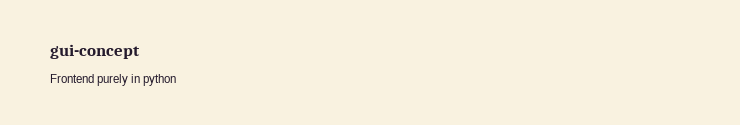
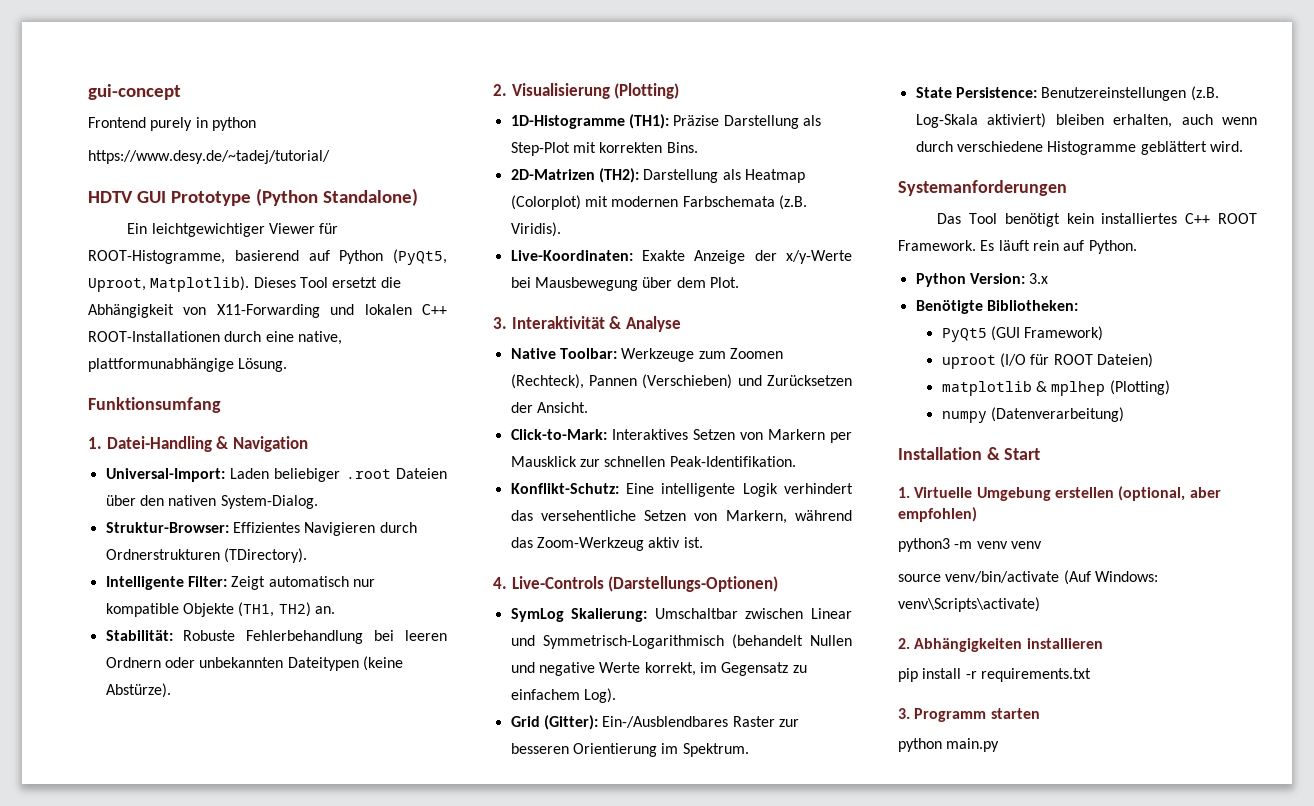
+ https://www.desy.de/~tadej/tutorial/
+ HDTV GUI Prototype (Python Standalone)
+ Ein leichtgewichtiger Viewer für ROOT-Histogramme, basierend auf Python (PyQt5, Uproot, Matplotlib). Dieses Tool ersetzt die Abhängigkeit von X11-Forwarding und lokalen C++ ROOT-Installationen durch eine native, plattformunabhängige Lösung.
+ Funktionsumfang
+ 1. Datei-Handling & Navigation
+ Universal-Import: Laden beliebiger .root Dateien über den nativen System-Dialog.
+ Struktur-Browser: Effizientes Navigieren durch Ordnerstrukturen (TDirectory).
+ Intelligente Filter: Zeigt automatisch nur kompatible Objekte (TH1, TH2) an.
+ Stabilität: Robuste Fehlerbehandlung bei leeren Ordnern oder unbekannten Dateitypen (keine Abstürze).
+ 2. Visualisierung (Plotting)
+ 1D-Histogramme (TH1): Präzise Darstellung als Step-Plot mit korrekten Bins.
+ 2D-Matrizen (TH2): Darstellung als Heatmap (Colorplot) mit modernen Farbschemata (z.B. Viridis).
+ Live-Koordinaten: Exakte Anzeige der x/y-Werte bei Mausbewegung über dem Plot.
+ 3. Interaktivität & Analyse
+ Native Toolbar: Werkzeuge zum Zoomen (Rechteck), Pannen (Verschieben) und Zurücksetzen der Ansicht.
+ Click-to-Mark: Interaktives Setzen von Markern per Mausklick zur schnellen Peak-Identifikation.
+ Konflikt-Schutz: Eine intelligente Logik verhindert das versehentliche Setzen von Markern, während das Zoom-Werkzeug aktiv ist.
+ 4. Live-Controls (Darstellungs-Optionen)
+ SymLog Skalierung: Umschaltbar zwischen Linear und Symmetrisch-Logarithmisch (behandelt Nullen und negative Werte korrekt, im Gegensatz zu einfachem Log).
+ Grid (Gitter): Ein-/Ausblendbares Raster zur besseren Orientierung im Spektrum.
+ State Persistence: Benutzereinstellungen (z.B. Log-Skala aktiviert) bleiben erhalten, auch wenn durch verschiedene Histogramme geblättert wird.
+ Systemanforderungen
+ Das Tool benötigt kein installiertes C++ ROOT Framework. Es läuft rein auf Python.
+ Python Version: 3.x
+ Benötigte Bibliotheken:
+ PyQt5 (GUI Framework)
+ uproot (I/O für ROOT Dateien)
+ matplotlib & mplhep (Plotting)
+ numpy (Datenverarbeitung)
+ Installation & Start
+ 1. Virtuelle Umgebung erstellen (optional, aber empfohlen)
+ python3 -m venv venv
+ source venv/bin/activate (Auf Windows: venv\Scripts\activate)
+ 2. Abhängigkeiten installieren
+ pip install -r requirements.txt
+ 3. Programm starten
+ python main.py

